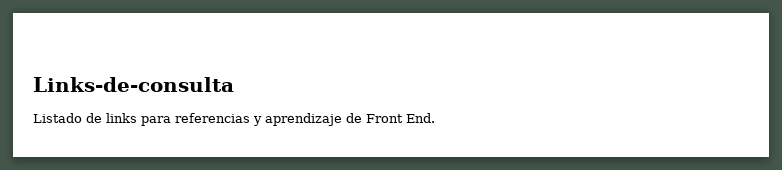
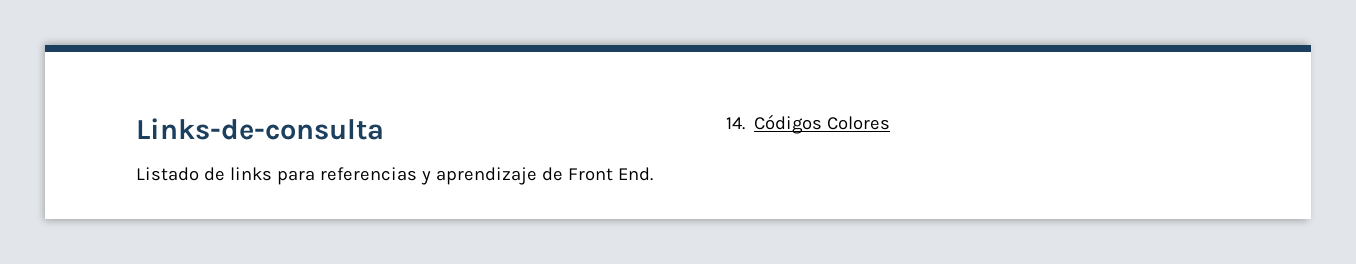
+ 14. Códigos Colores

